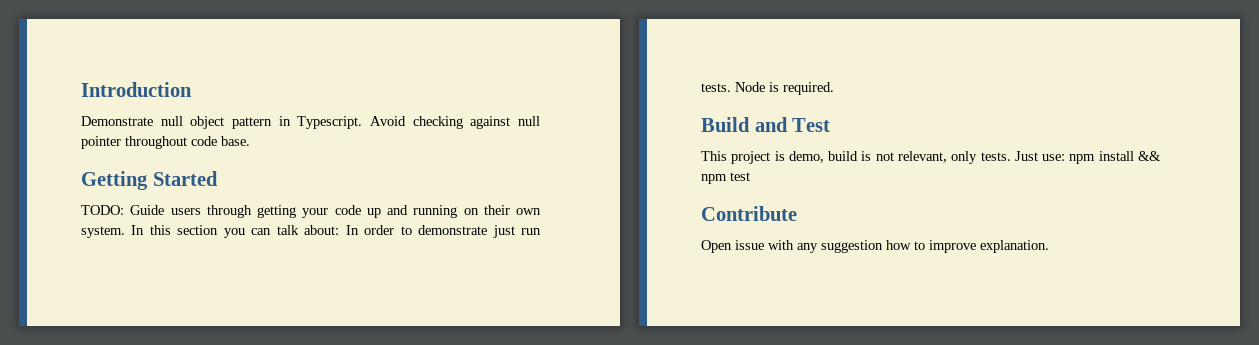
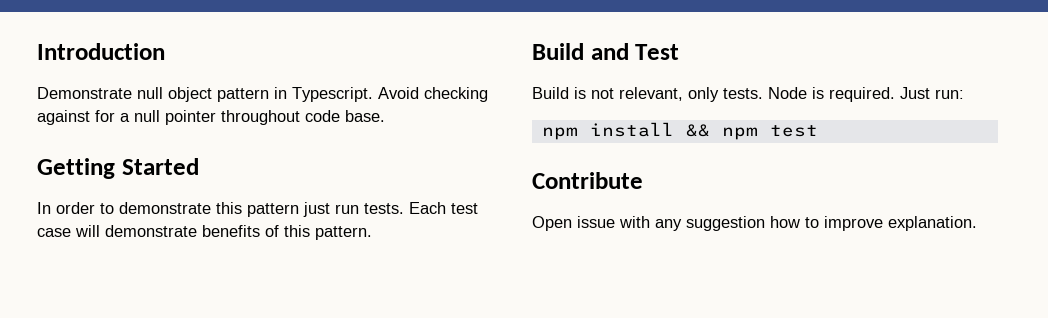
- Avoid checking against null pointer throughout code base.
+ Avoid checking against for a null pointer throughout code base.
- TODO: Guide users through getting your code up and running on their own system. In this section you can talk about: In order to demonstrate just run tests.
+ In order to demonstrate this pattern just run tests.
- Node is required.
+ Each test case will demonstrate benefits of this pattern.
  Build and Test
- This project is demo, build is not relevant, only tests.
+ Build is not relevant, only tests.
- Just use: npm install && npm test
+ Node is required. Just run:
+ npm install && npm test

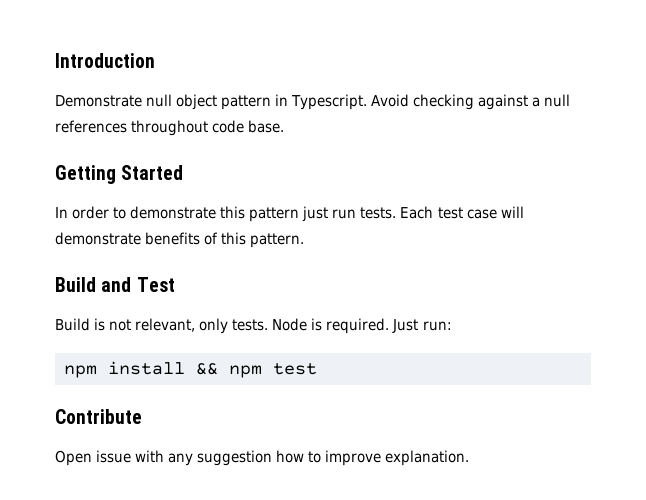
- Avoid checking against for a null pointer throughout code base.
+ Avoid checking against a null references throughout code base.

